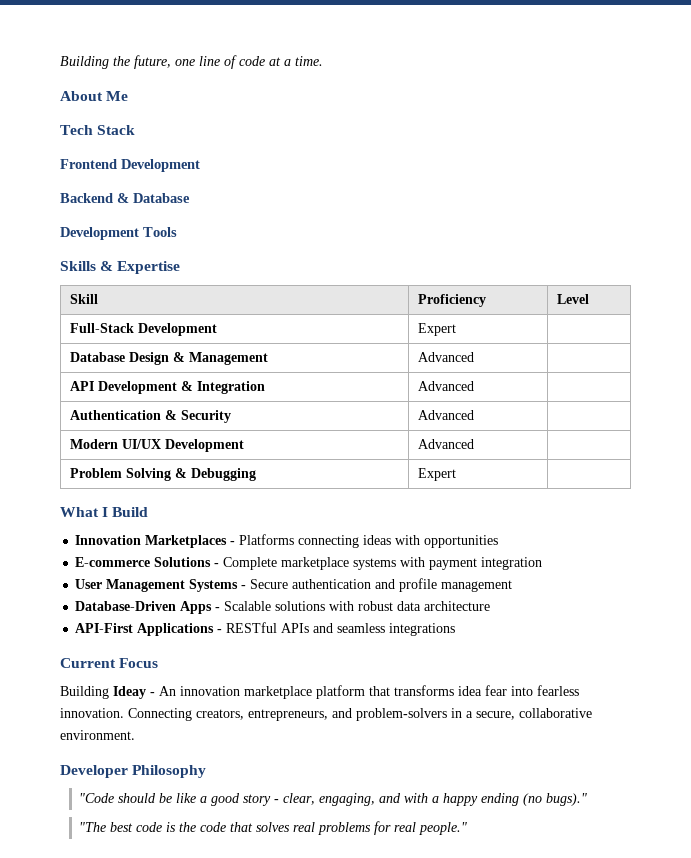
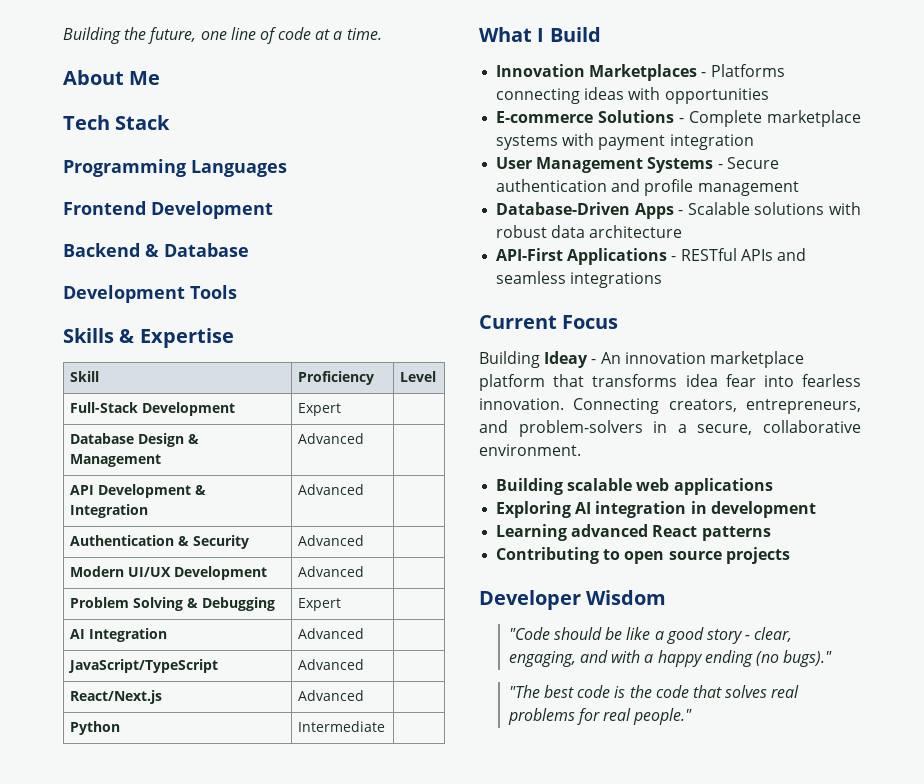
+ Programming Languages
+ AI Integration | Advanced |
+ JavaScript/TypeScript | Advanced |
+ React/Next.js | Advanced |
+ Python | Intermediate |
+ Building scalable web applications
+ Exploring AI integration in development
+ Learning advanced React patterns
+ Contributing to open source projects
- Developer Philosophy
+ Developer Wisdom

